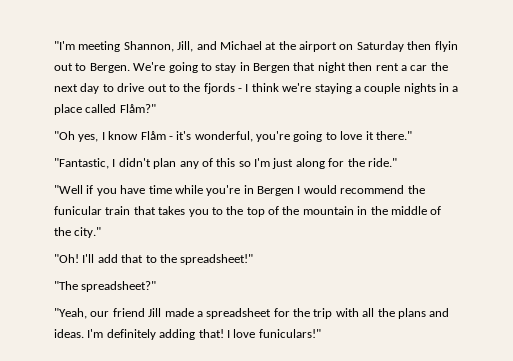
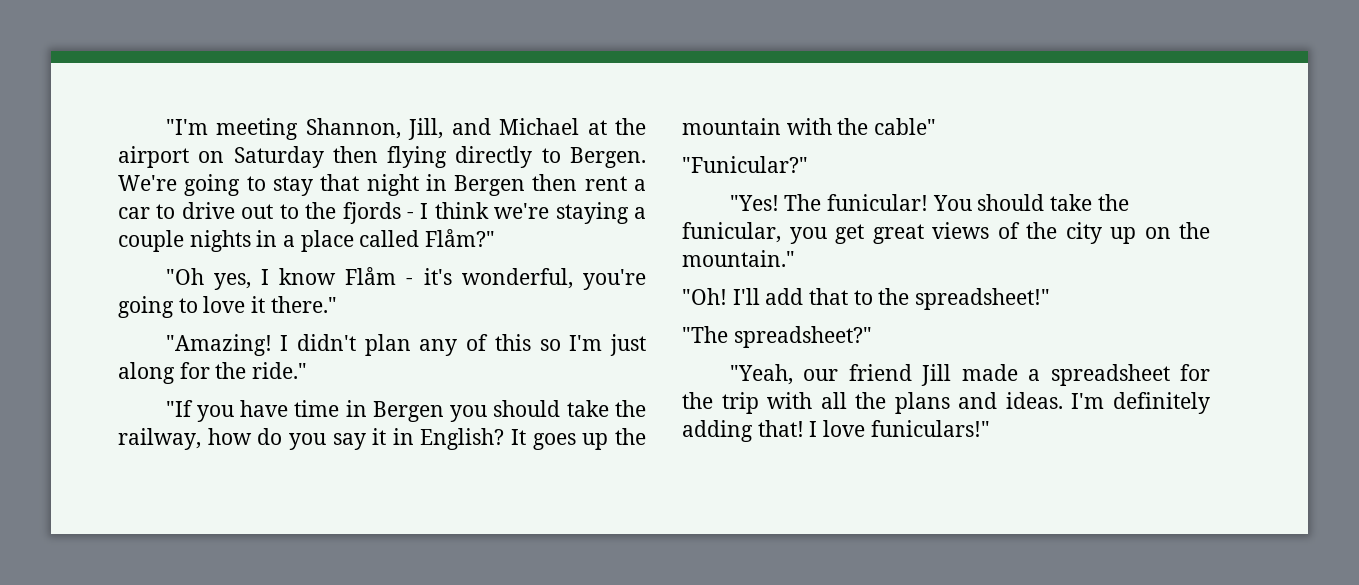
- "I'm meeting Shannon, Jill, and Michael at the airport on Saturday then flyin out to Bergen.
+ "I'm meeting Shannon, Jill, and Michael at the airport on Saturday then flying directly to Bergen.
- We're going to stay in Bergen that night then rent a car the next day to drive out to the fjords - I think we're staying a couple nights in a place called Flåm?"
+ We're going to stay that night in Bergen then rent a car to drive out to the fjords - I think we're staying a couple nights in a place called Flåm?"
- "Fantastic, I didn't plan any of this so I'm just along for the ride."
+ "Amazing! I didn't plan any of this so I'm just along for the ride."
- "Well if you have time while you're in Bergen I would recommend the funicular train that takes you to the top of the mountain in the middle of the city."
+ "If you have time in Bergen you should take the railway, how do you say it in English? It goes up the mountain with the cable"
+ "Funicular?"
+ "Yes! The funicular! You should take the funicular, you get great views of the city up on the mountain."

